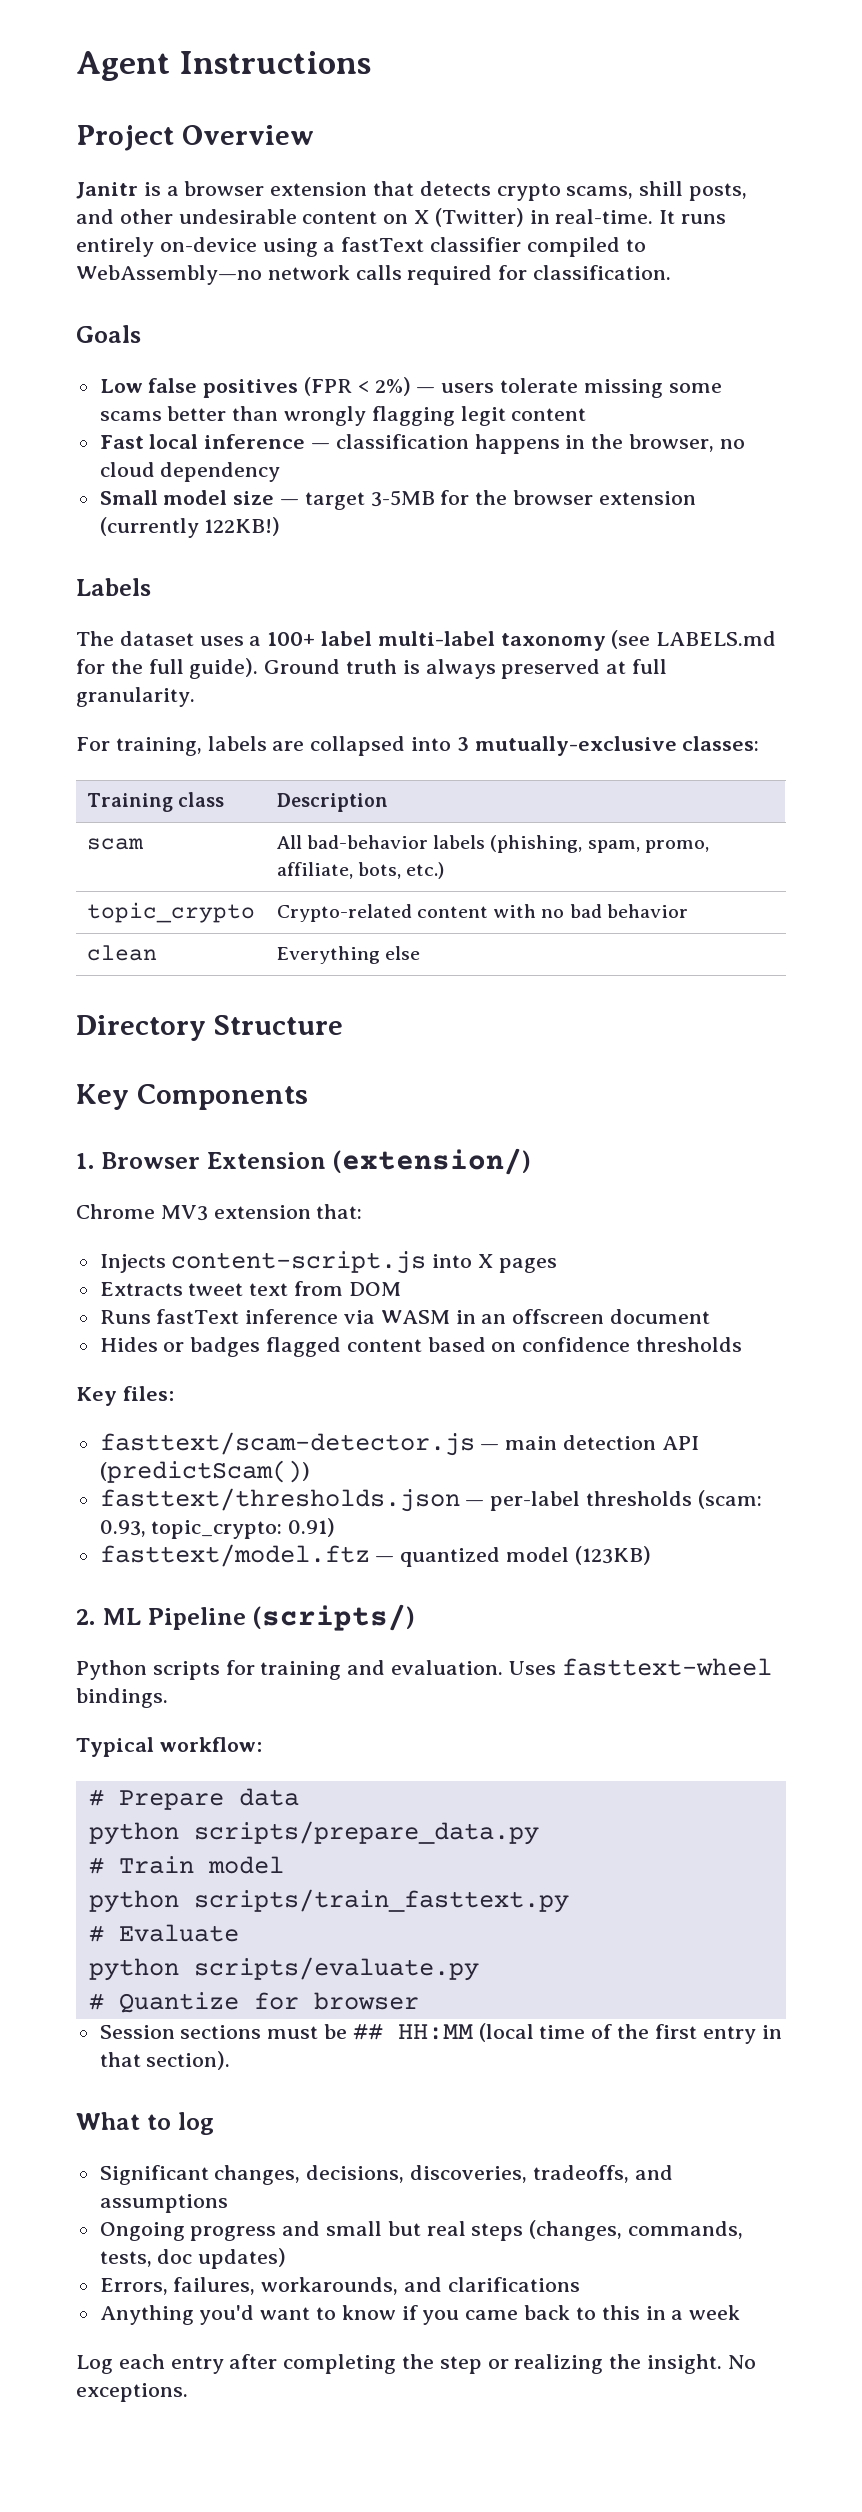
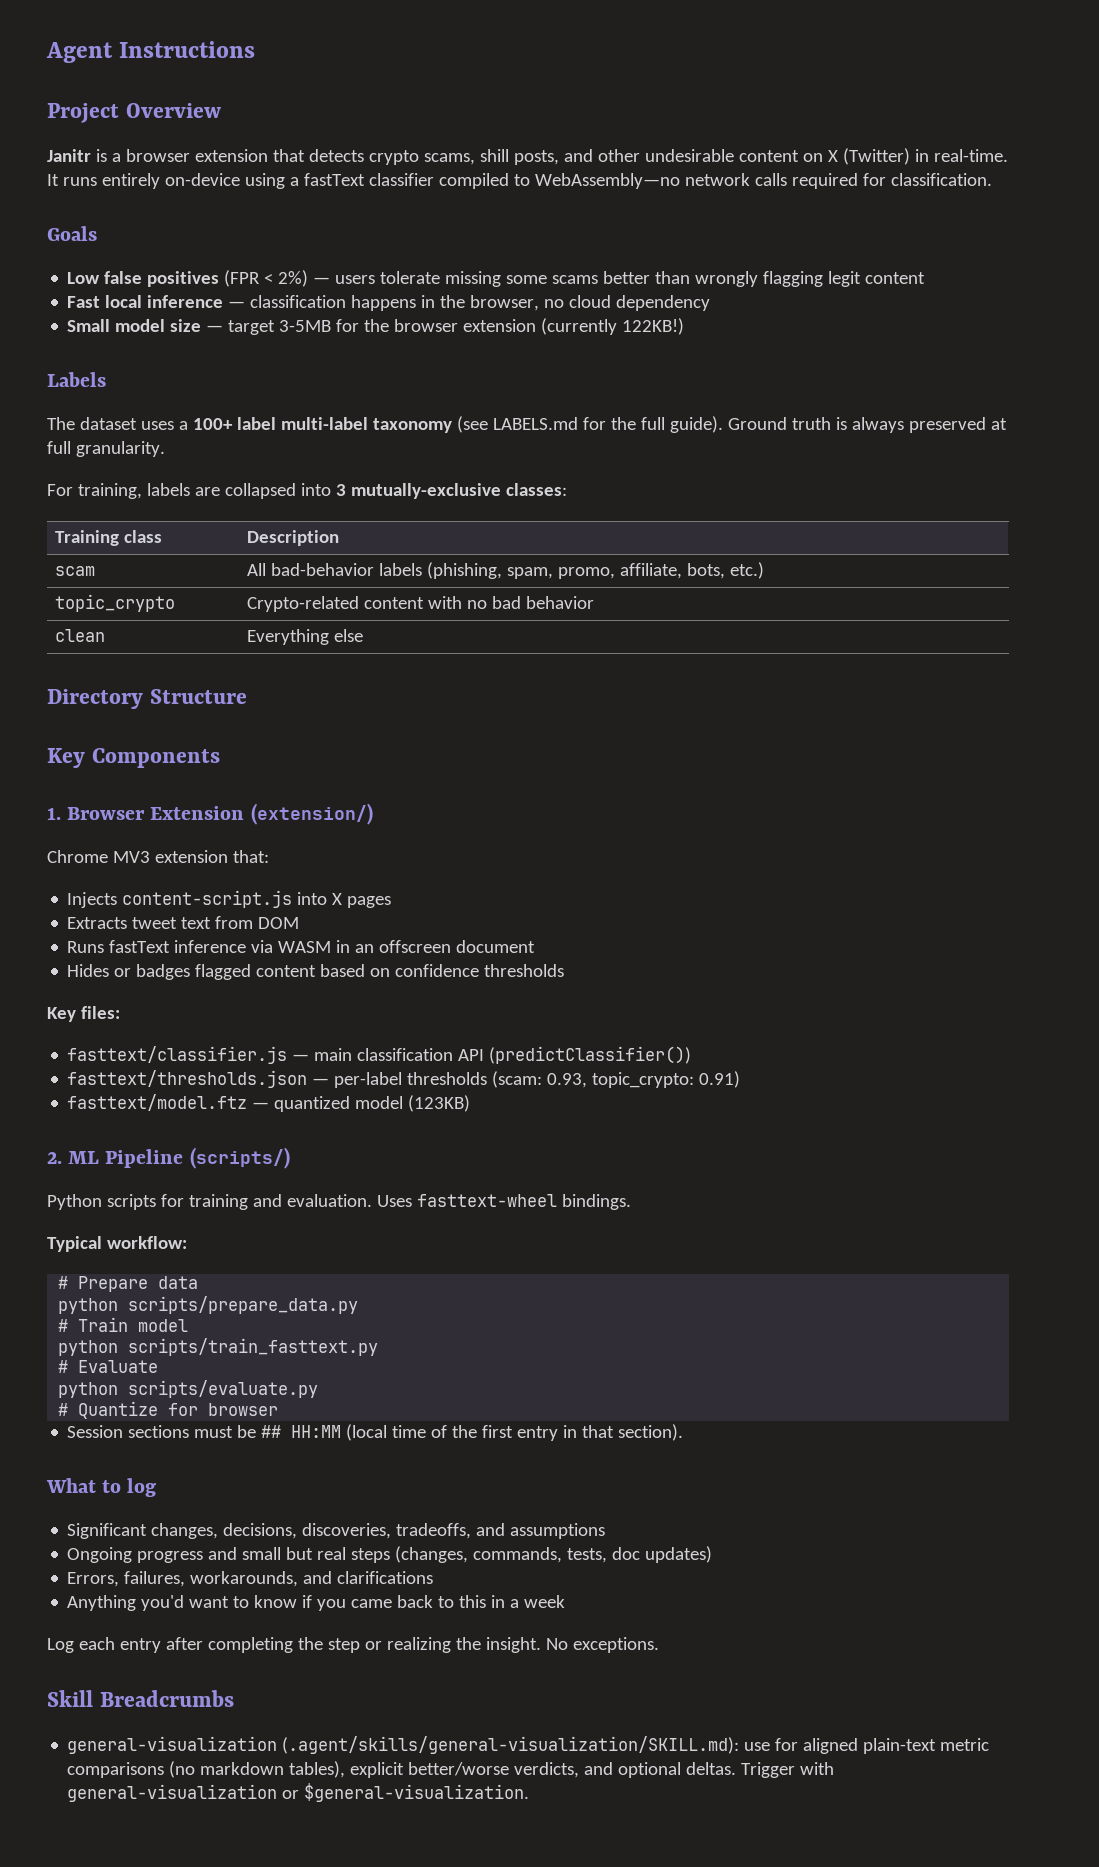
- fasttext/scam-detector.js — main detection API (predictScam())
+ fasttext/classifier.js — main classification API (predictClassifier())
+ Skill Breadcrumbs
+ general-visualization (.agent/skills/general-visualization/SKILL.md): use for aligned plain-text metric comparisons (no markdown tables), explicit better/worse verdicts, and optional deltas. Trigger with general-visualization or $general-visualization.

